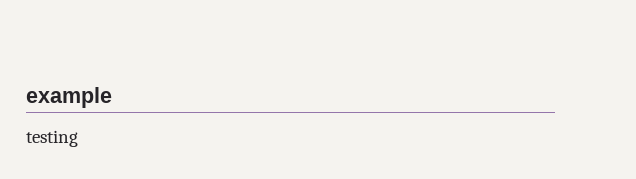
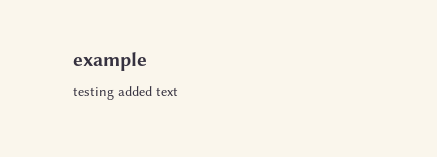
- testing
+ testing added text

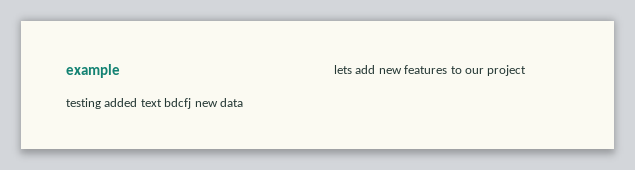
- testing added text
+ testing added text bdcfj new data
+ lets add new features to our project

